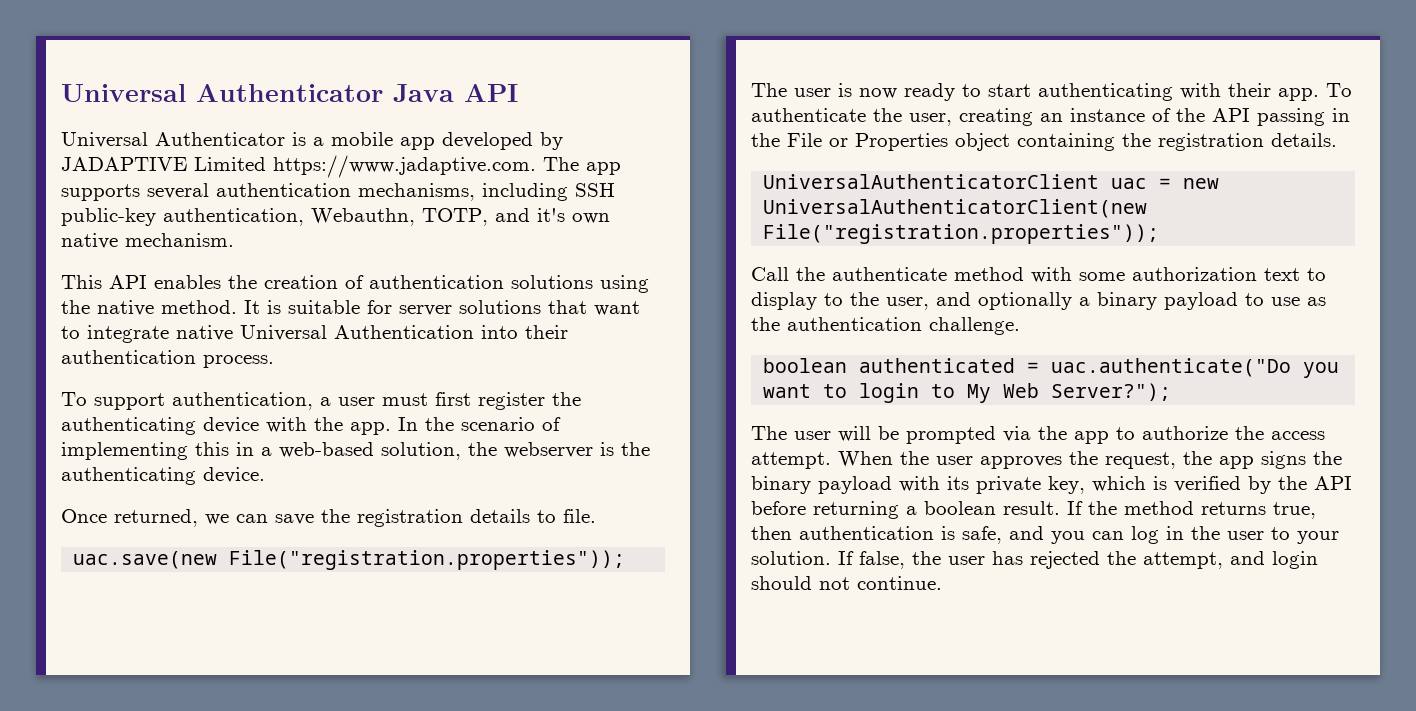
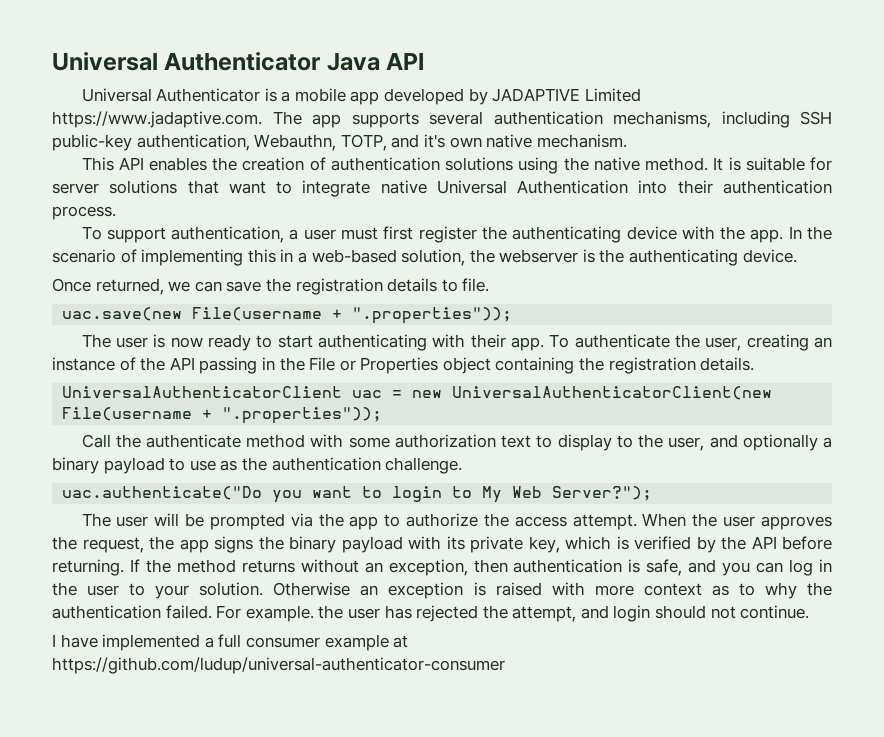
- uac.save(new File("registration.properties"));
+ uac.save(new File(username + ".properties"));
- UniversalAuthenticatorClient uac = new UniversalAuthenticatorClient(new File("registration.properties"));
+ UniversalAuthenticatorClient uac = new UniversalAuthenticatorClient(new File(username + ".properties"));
- boolean authenticated = uac.authenticate("Do you want to login to My Web Server?");
+ uac.authenticate("Do you want to login to My Web Server?");
- When the user approves the request, the app signs the binary payload with its private key, which is verified by the API before returning a boolean result.
+ When the user approves the request, the app signs the binary payload with its private key, which is verified by the API before returning.
- If the method returns true, then authentication is safe, and you can log in the user to your solution.
+ If the method returns without an exception, then authentication is safe, and you can log in the user to your solution.
- If false, the user has rejected the attempt, and login should not continue.
+ Otherwise an exception is raised with more context as to why the authentication failed. For example. the user has rejected the attempt, and login should not continue.
+ I have implemented a full consumer example at https://github.com/ludup/universal-authenticator-consumer

